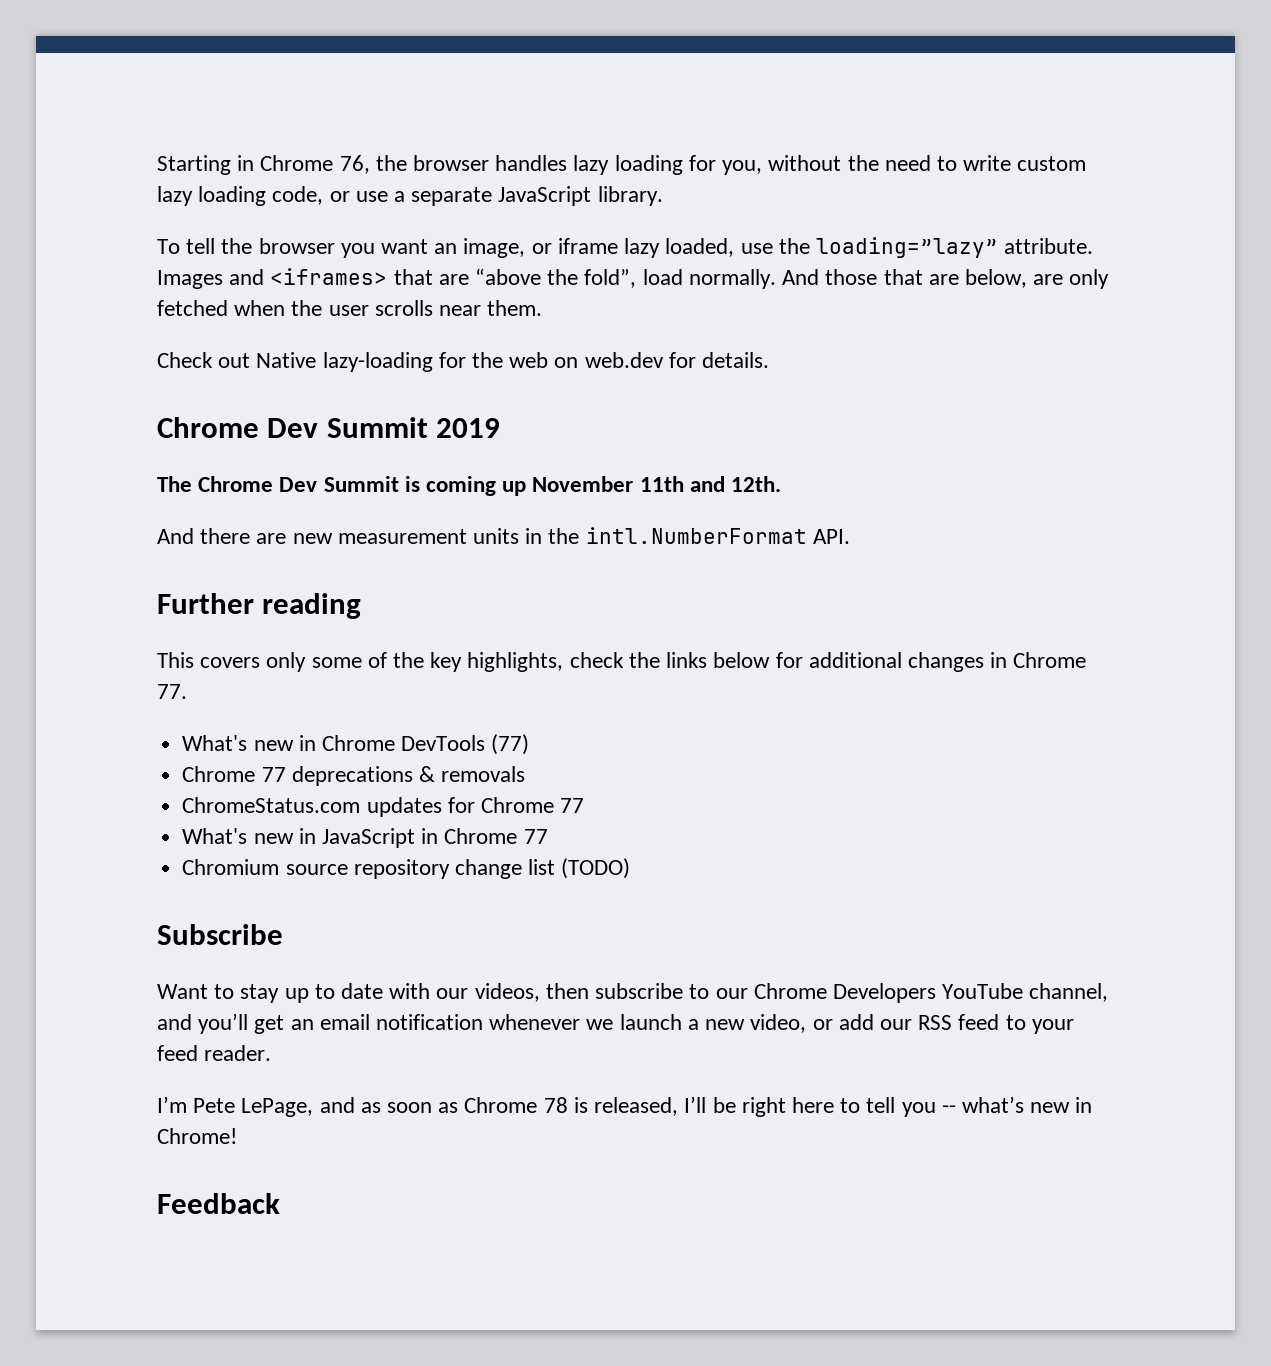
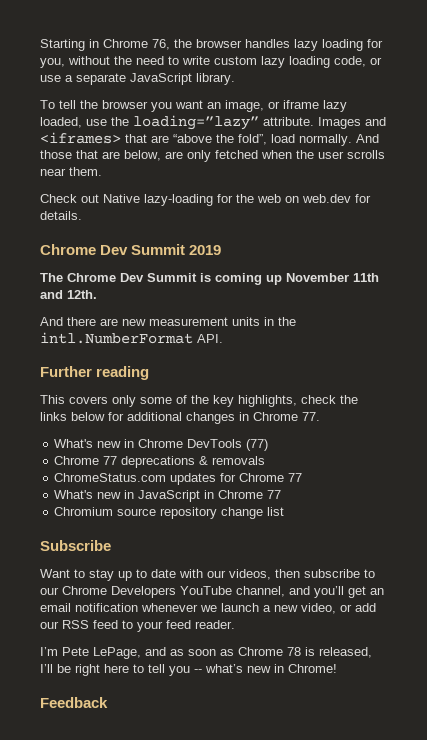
- Chromium source repository change list (TODO)
+ Chromium source repository change list

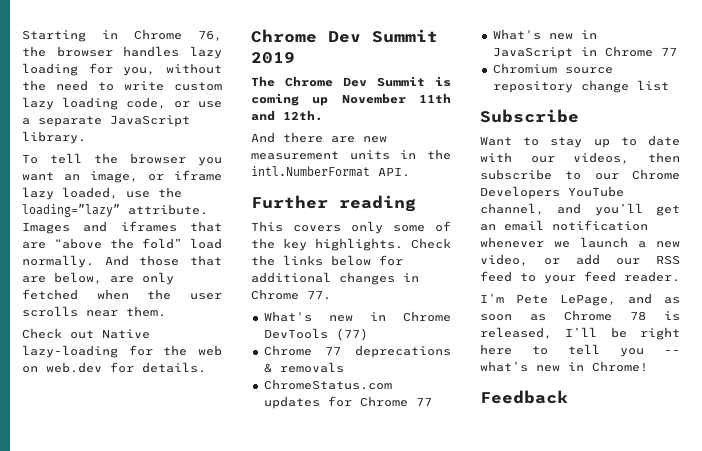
- Images and <iframes> that are “above the fold”, load normally.
+ Images and iframes that are “above the fold” load normally.
- This covers only some of the key highlights, check the links below for additional changes in Chrome 77.
+ This covers only some of the key highlights. Check the links below for additional changes in Chrome 77.

